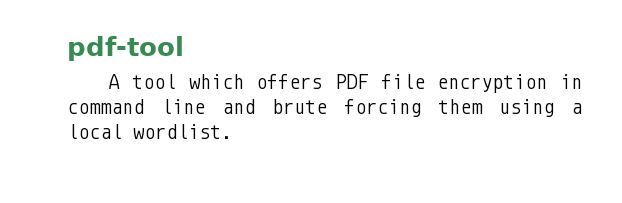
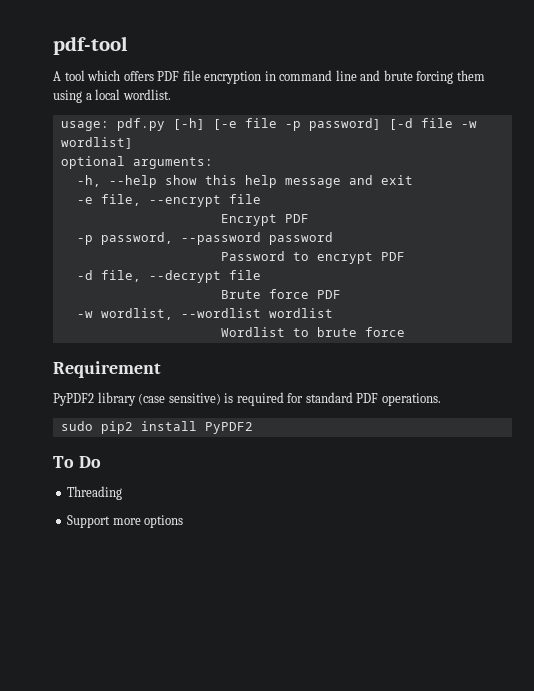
+ usage: pdf.py [-h] [-e file -p password] [-d file -w wordlist]
+ optional arguments:
+ -h, --help show this help message and exit
+ -e file, --encrypt file
+ Encrypt PDF
+ -p password, --password password
+ Password to encrypt PDF
+ -d file, --decrypt file
+ Brute force PDF
+ -w wordlist, --wordlist wordlist
+ Wordlist to brute force
+ Requirement
+ PyPDF2 library (case sensitive) is required for standard PDF operations.
+ sudo pip2 install PyPDF2
+ To Do
+ Threading
+ Support more options

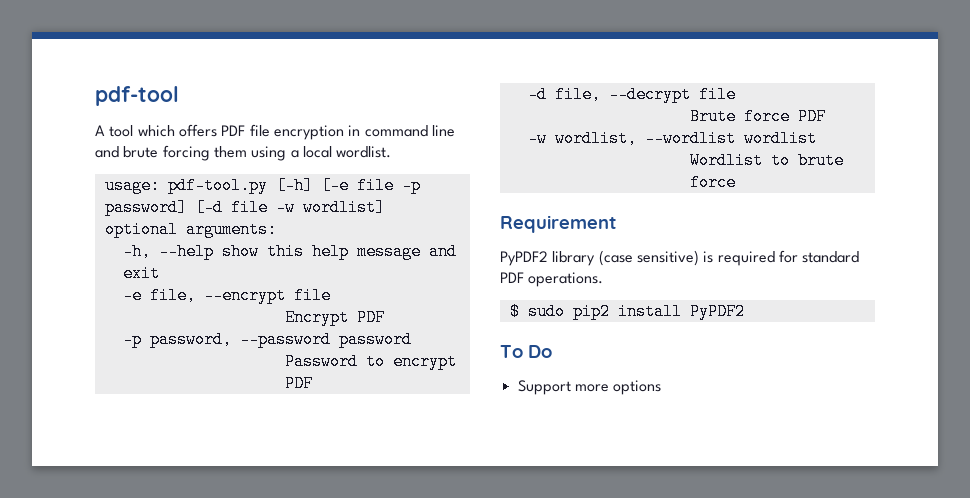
- usage: pdf.py [-h] [-e file -p password] [-d file -w wordlist]
+ usage: pdf-tool.py [-h] [-e file -p password] [-d file -w wordlist]
- sudo pip2 install PyPDF2
+ $ sudo pip2 install PyPDF2
- Threading

